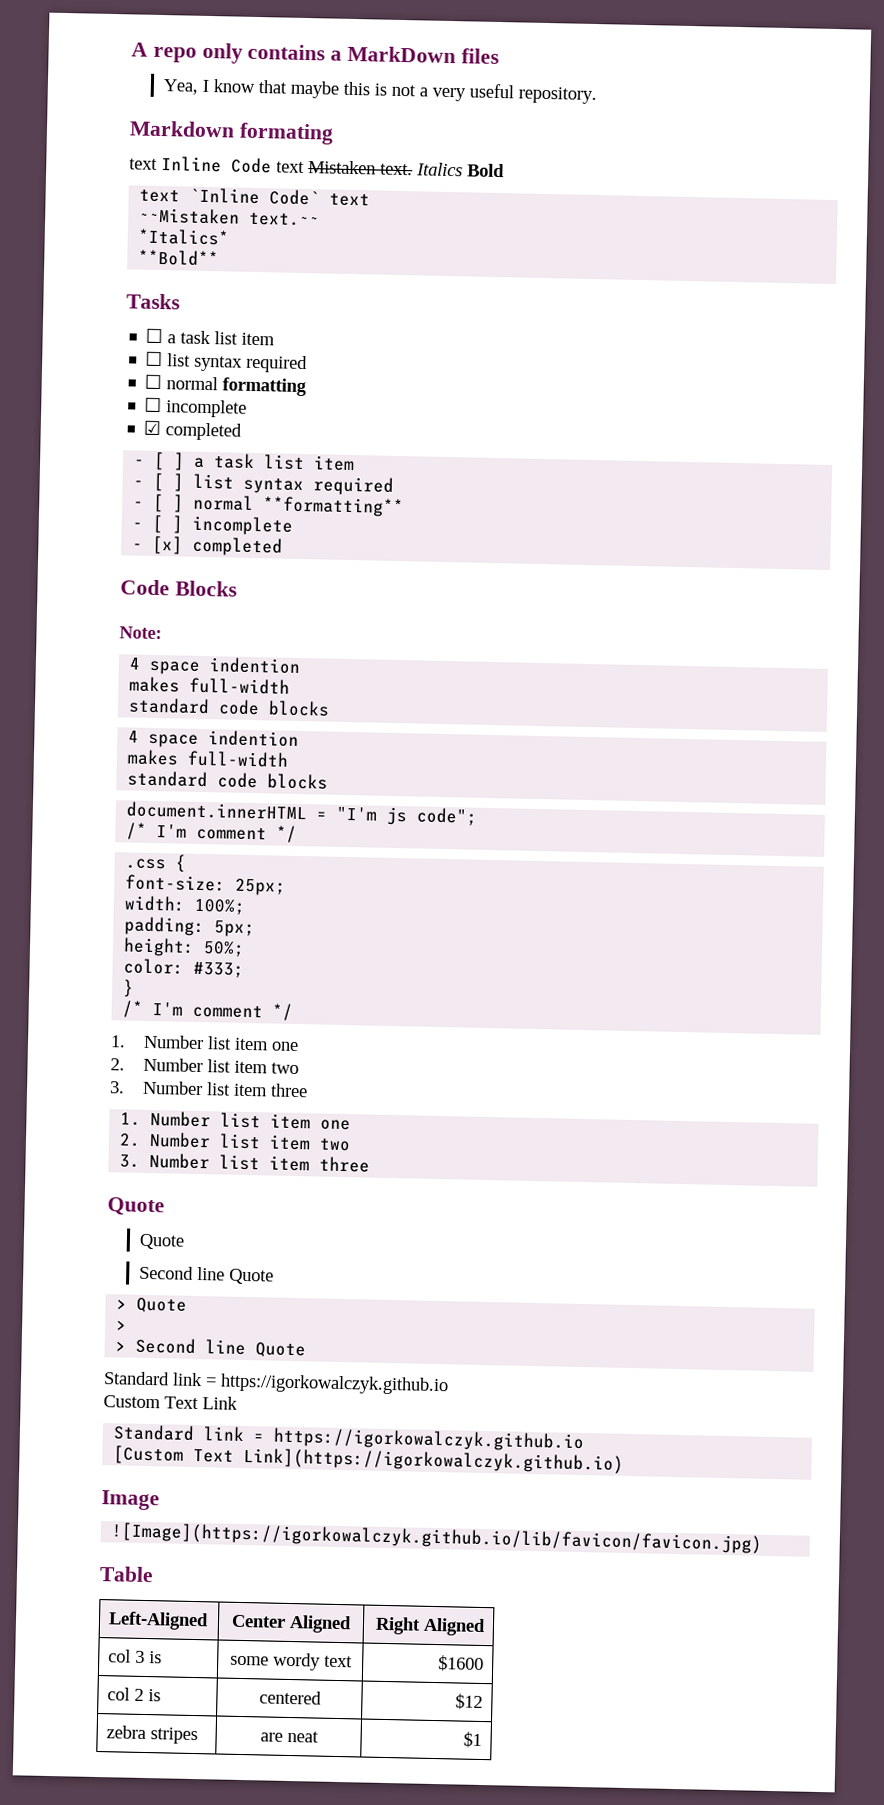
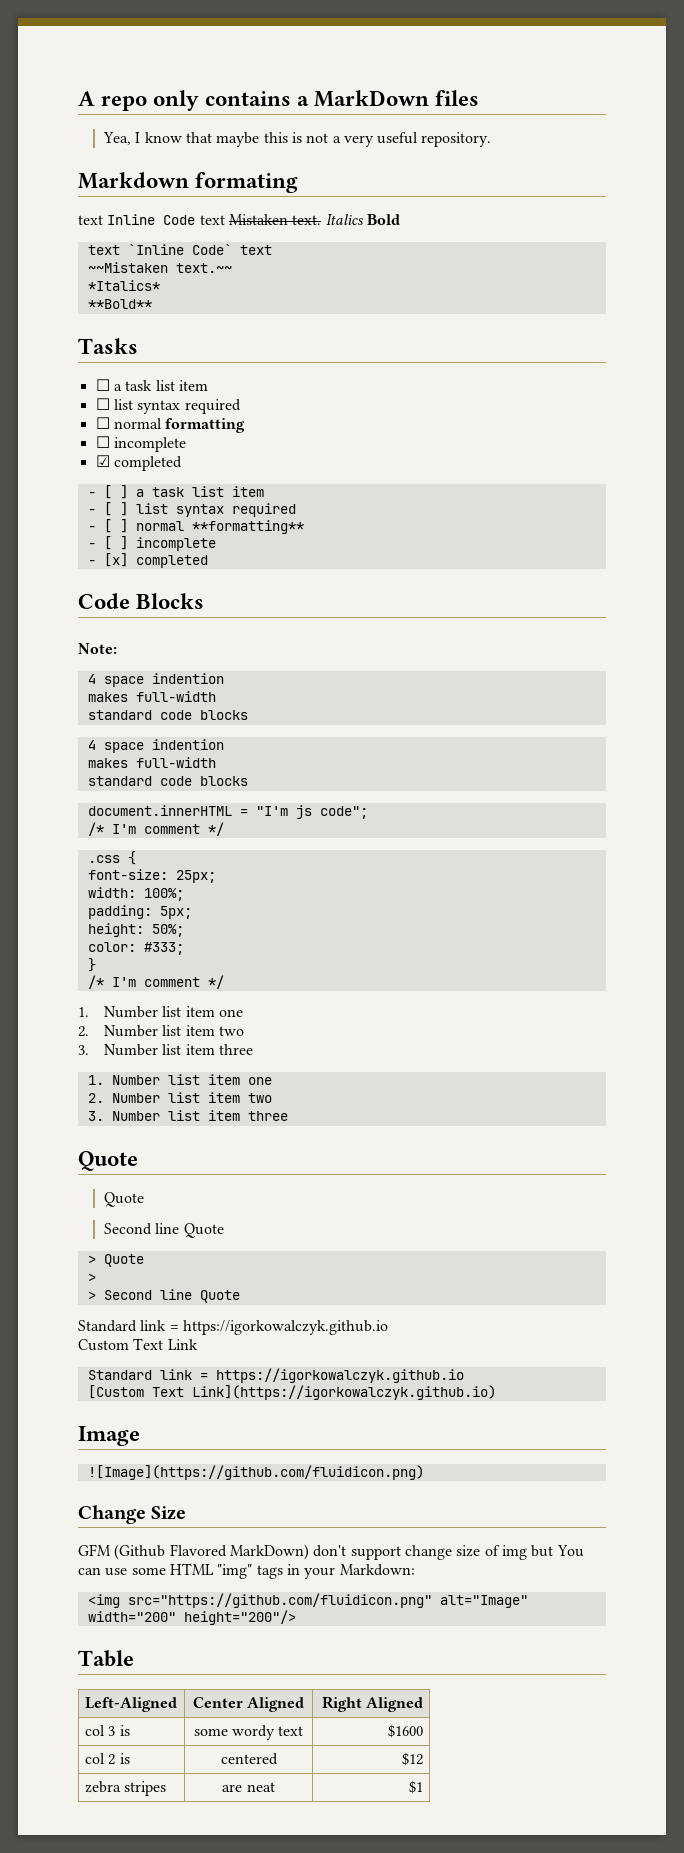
- ![Image](https://igorkowalczyk.github.io/lib/favicon/favicon.jpg)
+ ![Image](https://github.com/fluidicon.png)
+ Change Size
+ GFM (Github Flavored MarkDown) don't support change size of img but You can use some HTML "img" tags in your Markdown:
+ <img src="https://github.com/fluidicon.png" alt="Image" width="200" height="200"/>

